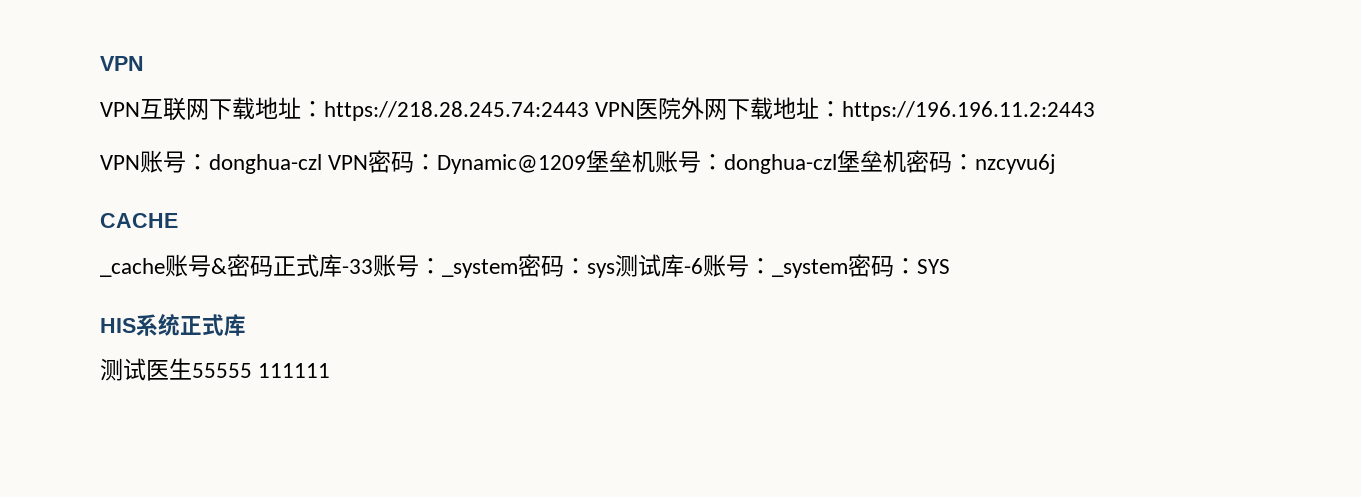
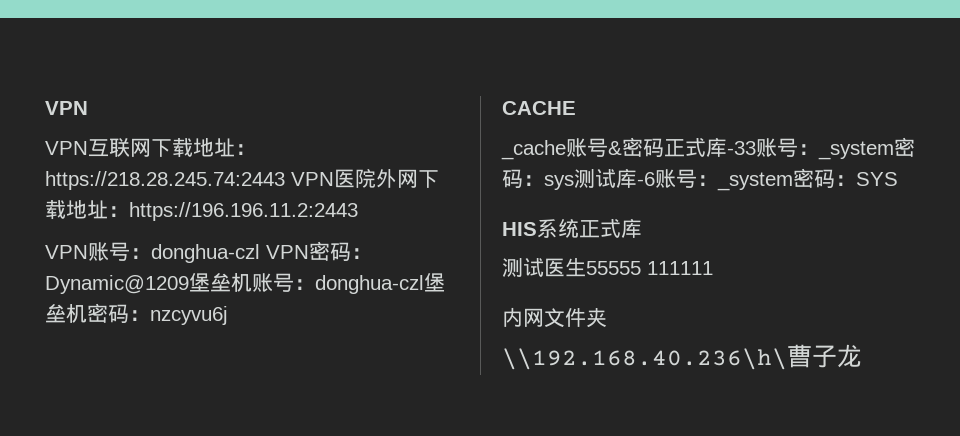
+ 内网文件夹
+ \\192.168.40.236\h\曹子龙

